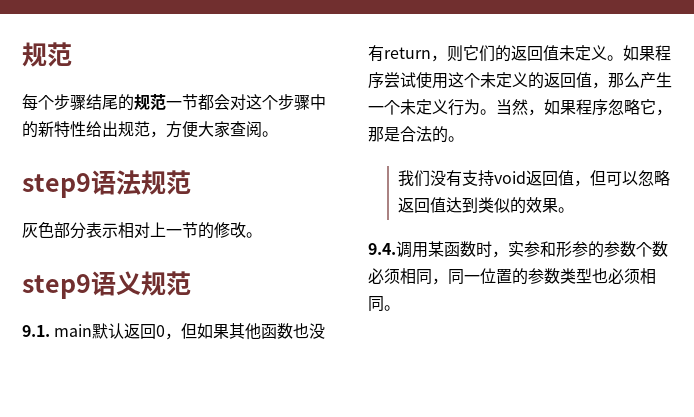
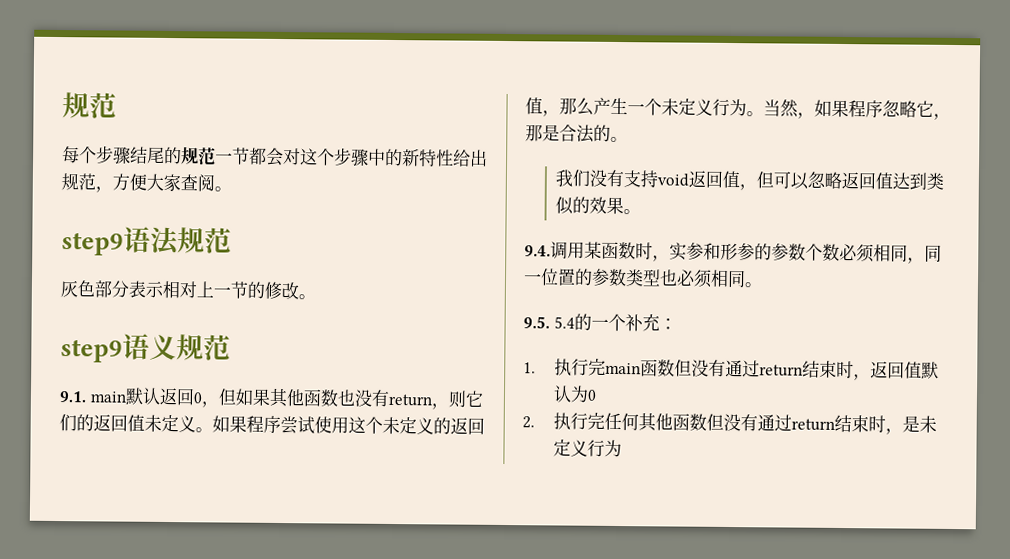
+ 9.5. 5.4的一个补充：
+ 1.执行完main函数但没有通过return结束时，返回值默认为0
+ 2.执行完任何其他函数但没有通过return结束时，是未定义行为

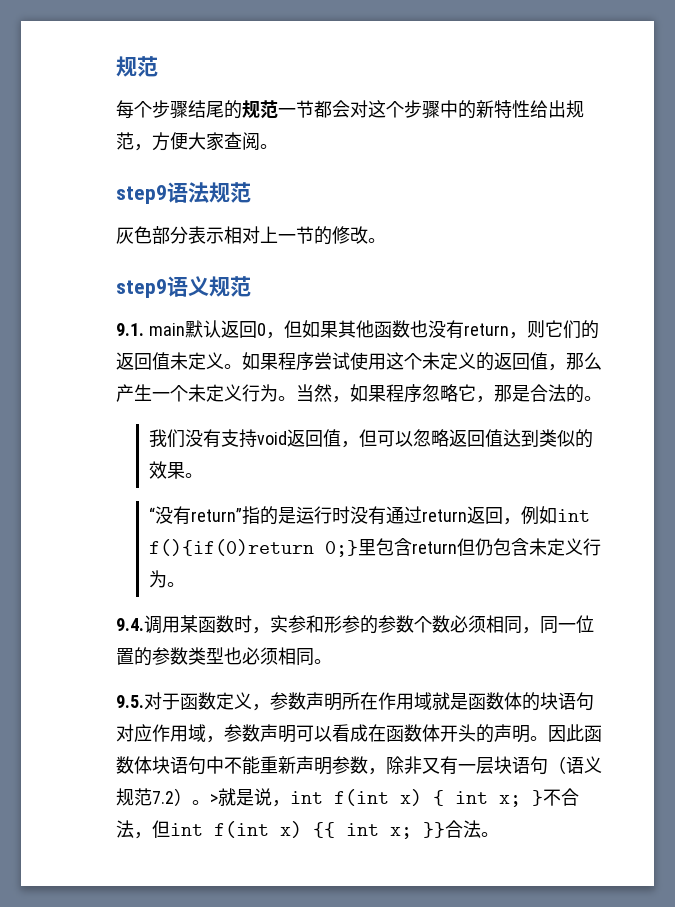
+ “没有return”指的是运行时没有通过return返回，例如int f(){if(0)return 0;}里包含return但仍包含未定义行为。
- 9.5. 5.4的一个补充：
- 1.执行完main函数但没有通过return结束时，返回值默认为0
- 2.执行完任何其他函数但没有通过return结束时，是未定义行为
+ 9.5.对于函数定义，参数声明所在作用域就是函数体的块语句对应作用域，参数声明可以看成在函数体开头的声明。因此函数体块语句中不能重新声明参数，除非又有一层块语句（语义规范7.2）。>就是说，int f(int x) { int x; }不合法，但int f(int x) {{ int x; }}合法。

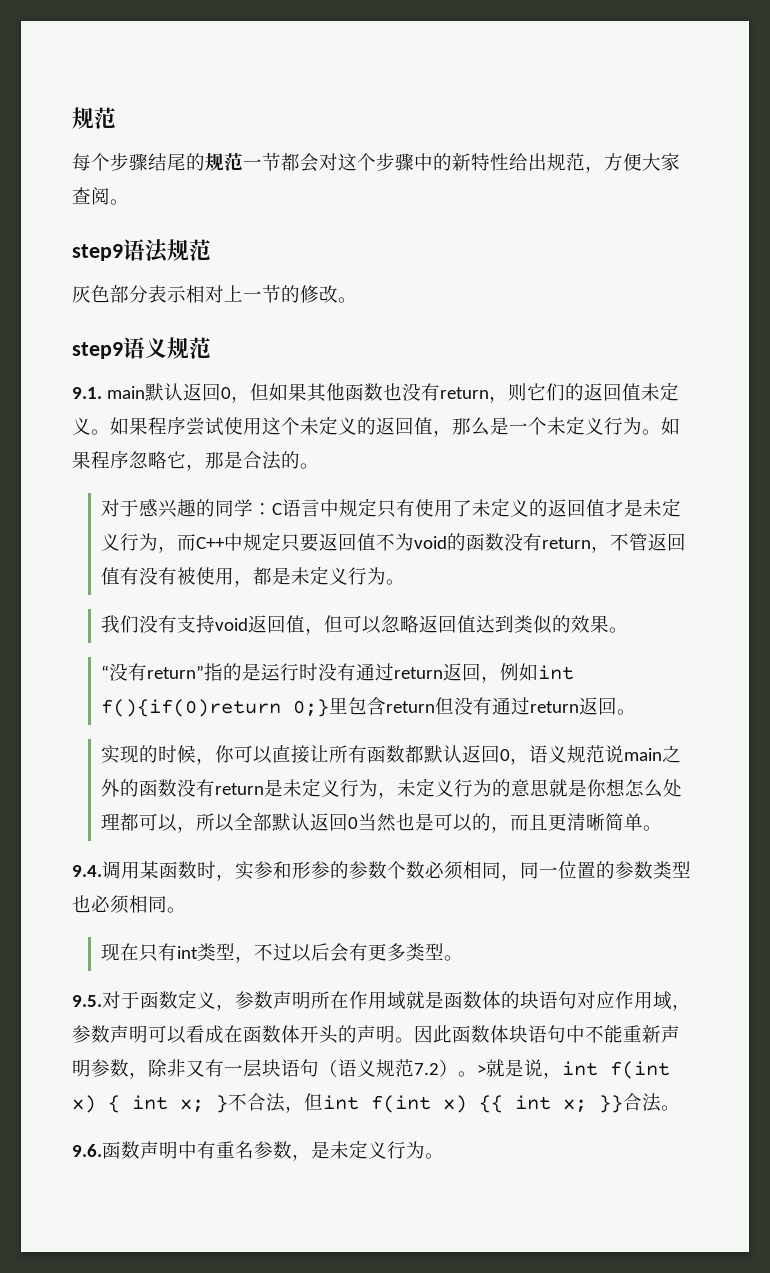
- 如果程序尝试使用这个未定义的返回值，那么产生一个未定义行为。
+ 如果程序尝试使用这个未定义的返回值，那么是一个未定义行为。
- 当然，如果程序忽略它，那是合法的。
+ 如果程序忽略它，那是合法的。
+ 对于感兴趣的同学：C语言中规定只有使用了未定义的返回值才是未定义行为，而C++中规定只要返回值不为void的函数没有return，不管返回值有没有被使用，都是未定义行为。
- “没有return”指的是运行时没有通过return返回，例如int f(){if(0)return 0;}里包含return但仍包含未定义行为。
+ “没有return”指的是运行时没有通过return返回，例如int f(){if(0)return 0;}里包含return但没有通过return返回。
+ 实现的时候，你可以直接让所有函数都默认返回0，语义规范说main之外的函数没有return是未定义行为，未定义行为的意思就是你想怎么处理都可以，所以全部默认返回0当然也是可以的，而且更清晰简单。
+ 现在只有int类型，不过以后会有更多类型。
+ 9.6.函数声明中有重名参数，是未定义行为。

